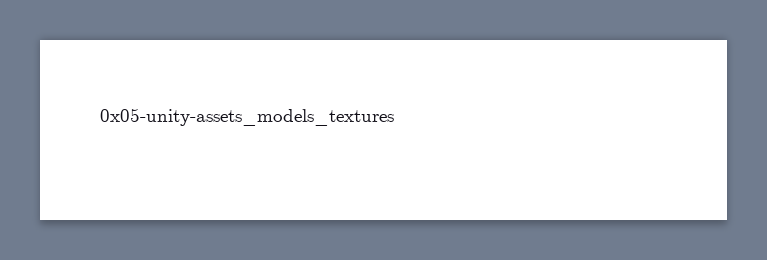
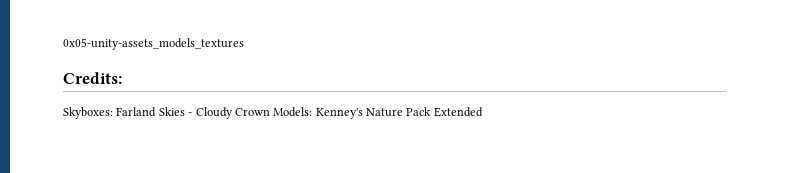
+ Credits:
+ Skyboxes: Farland Skies - Cloudy Crown Models: Kenney's Nature Pack Extended

